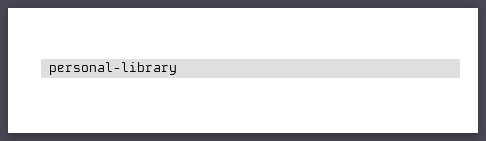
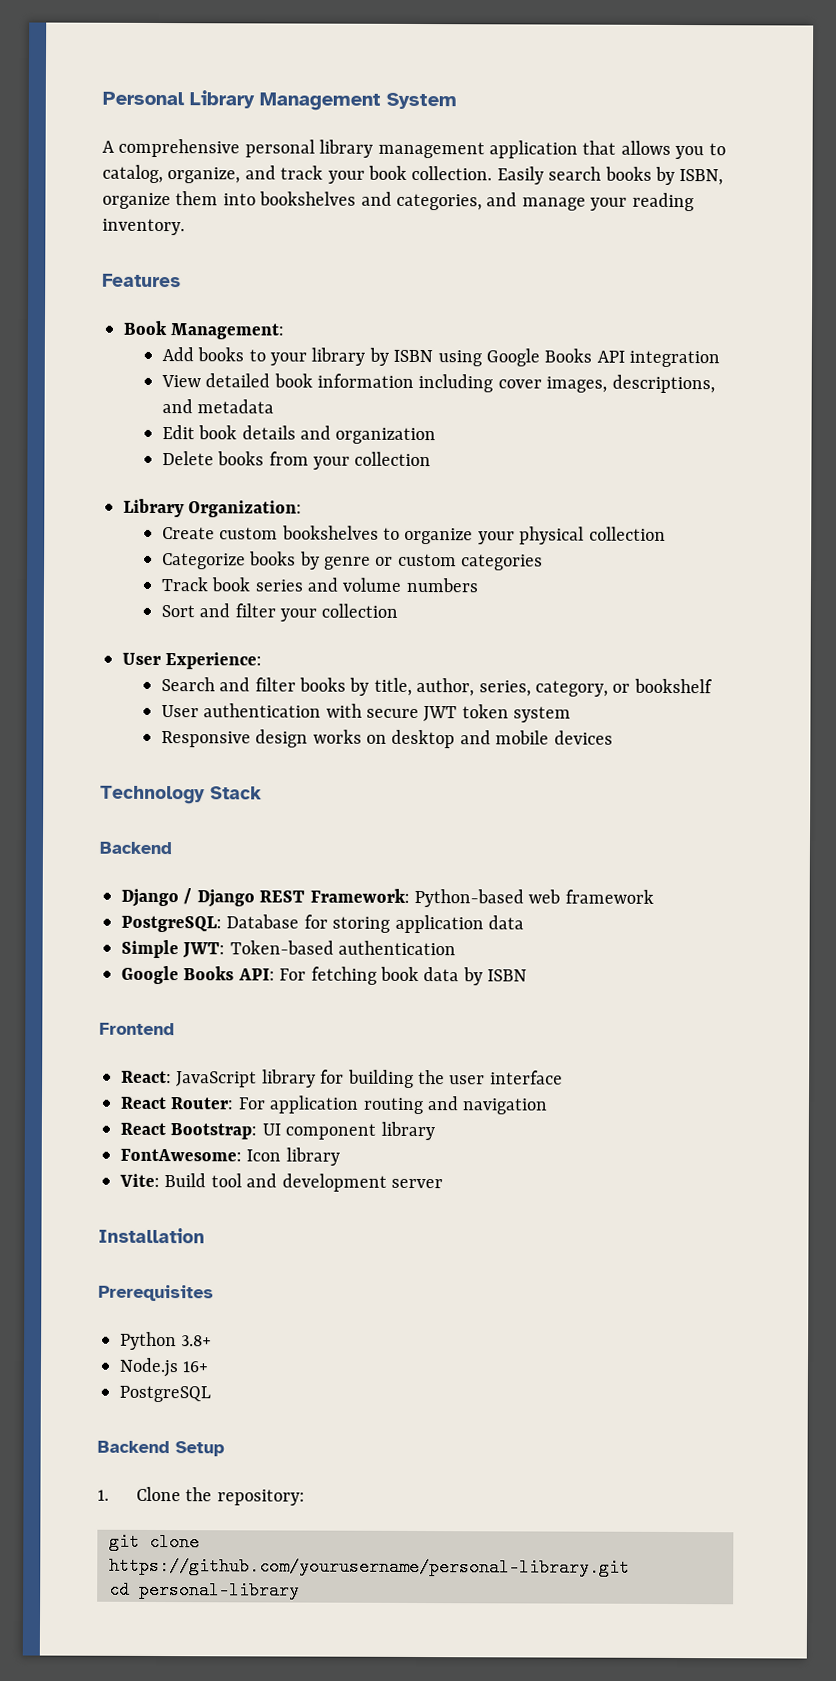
- personal-library
+ Personal Library Management System
+ A comprehensive personal library management application that allows you to catalog, organize, and track your book collection. Easily search books by ISBN, organize them into bookshelves and categories, and manage your reading inventory.
+ Features
+ Book Management:
+ Add books to your library by ISBN using Google Books API integration
+ View detailed book information including cover images, descriptions, and metadata
+ Edit book details and organization
+ Delete books from your collection
+ Library Organization:
+ Create custom bookshelves to organize your physical collection
+ Categorize books by genre or custom categories
+ Track book series and volume numbers
+ Sort and filter your collection
+ User Experience:
+ Search and filter books by title, author, series, category, or bookshelf
+ User authentication with secure JWT token system
+ Responsive design works on desktop and mobile devices
+ Technology Stack
+ Backend
+ Django / Django REST Framework: Python-based web framework
+ PostgreSQL: Database for storing application data
+ Simple JWT: Token-based authentication
+ Google Books API: For fetching book data by ISBN
+ Frontend
+ React: JavaScript library for building the user interface
+ React Router: For application routing and navigation
+ React Bootstrap: UI component library
+ FontAwesome: Icon library
+ Vite: Build tool and development server
+ Installation
+ Prerequisites
+ Python 3.8+
+ Node.js 16+
+ PostgreSQL
+ Backend Setup
+ 1. Clone the repository:
+ git clone https://github.com/yourusername/personal-library.git
+ cd personal-library

